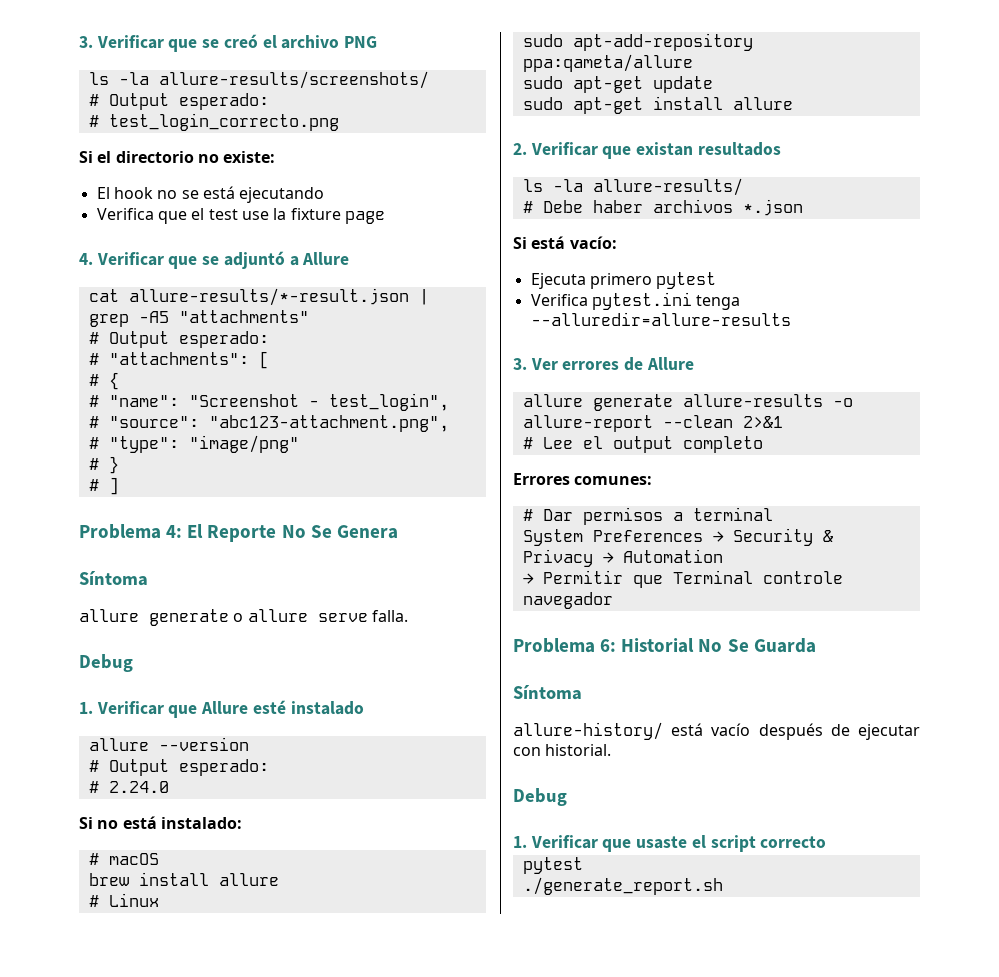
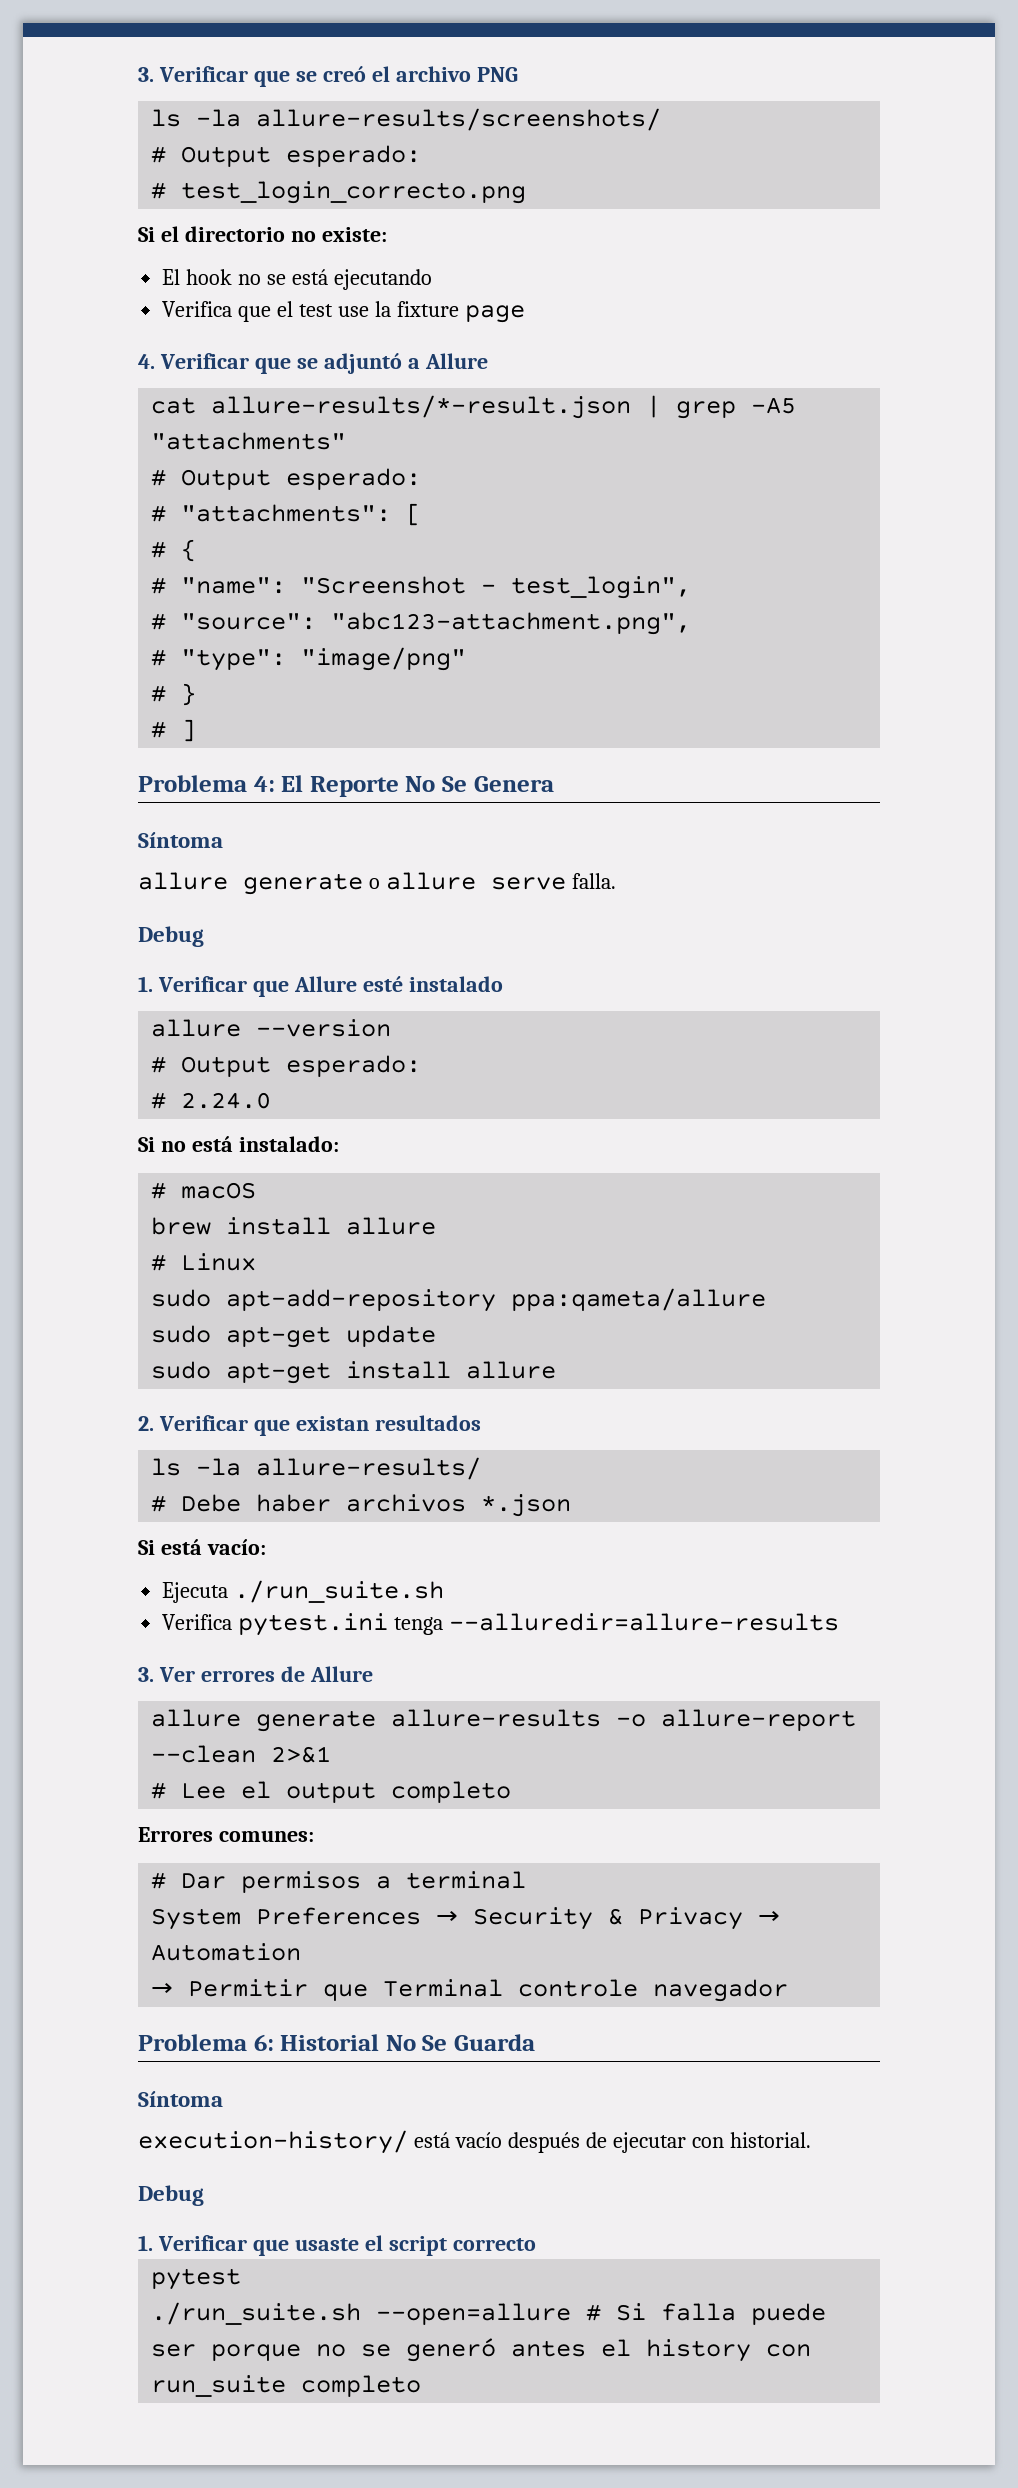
- Ejecuta primero pytest
+ Ejecuta ./run_suite.sh
- allure-history/ está vacío después de ejecutar con historial.
+ execution-history/ está vacío después de ejecutar con historial.
- ./generate_report.sh
+ ./run_suite.sh --open=allure # Si falla puede ser porque no se generó antes el history con run_suite completo

